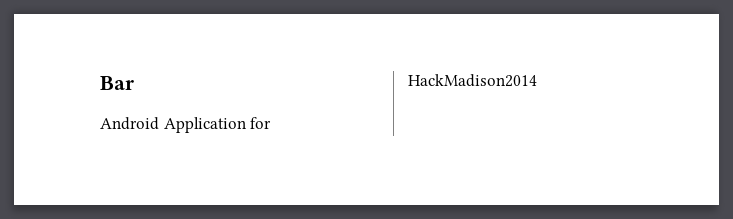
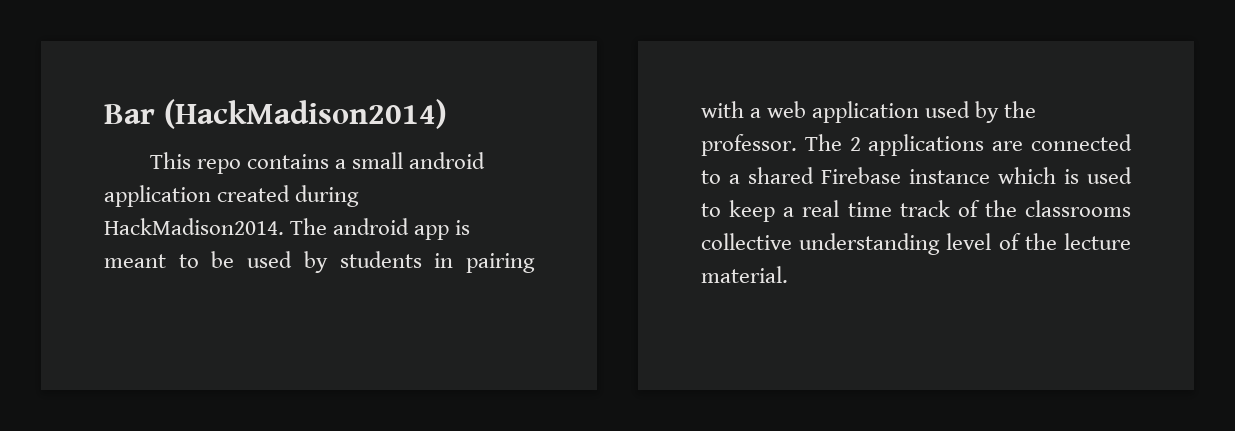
- Bar
- Android Application for HackMadison2014
+ Bar (HackMadison2014)
+ This repo contains a small android application created during HackMadison2014. The android app is meant to be used by students in pairing with a web application used by the professor. The 2 applications are connected to a shared Firebase instance which is used to keep a real time track of the classrooms collective understanding level of the lecture material.

